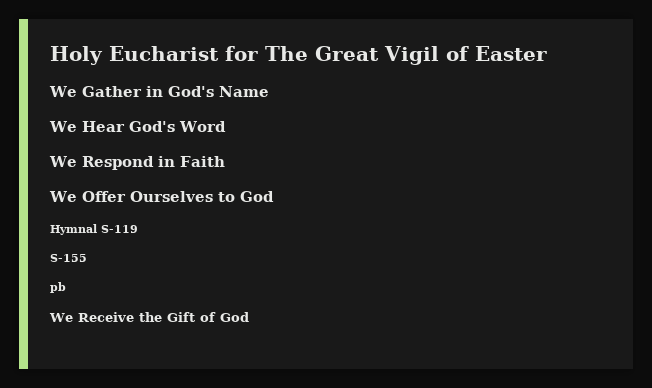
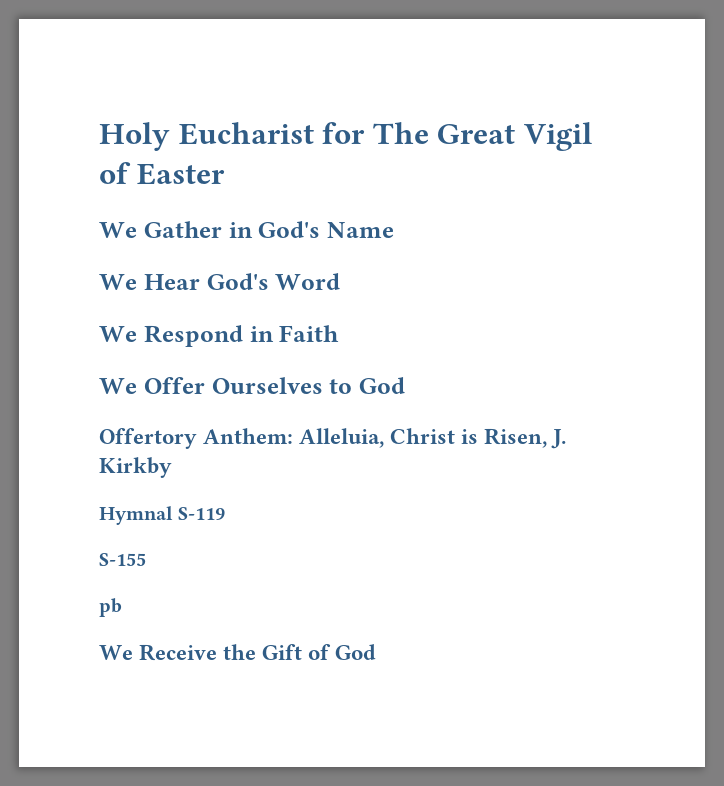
+ Offertory Anthem: Alleluia, Christ is Risen, J. Kirkby

